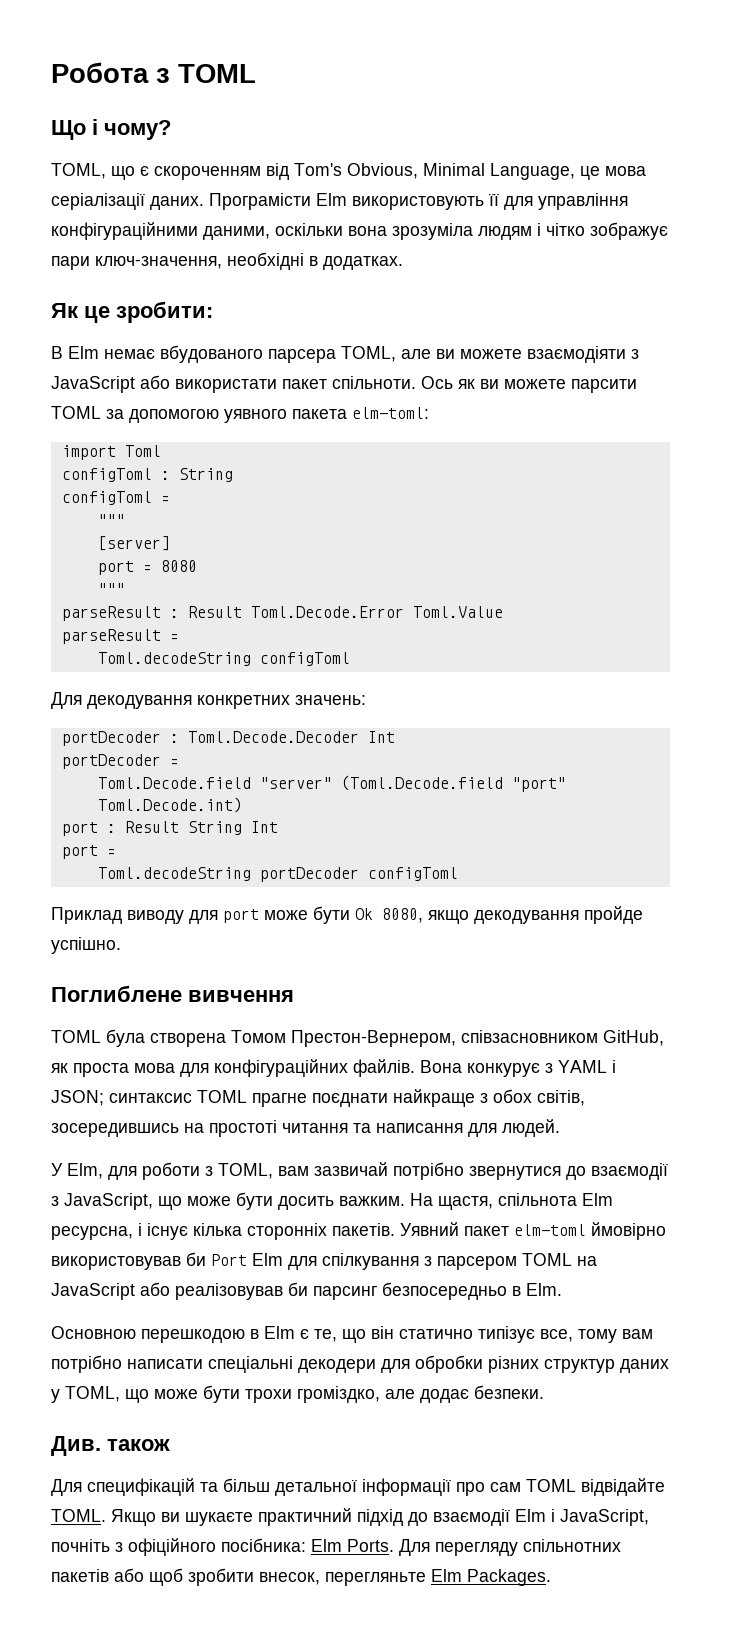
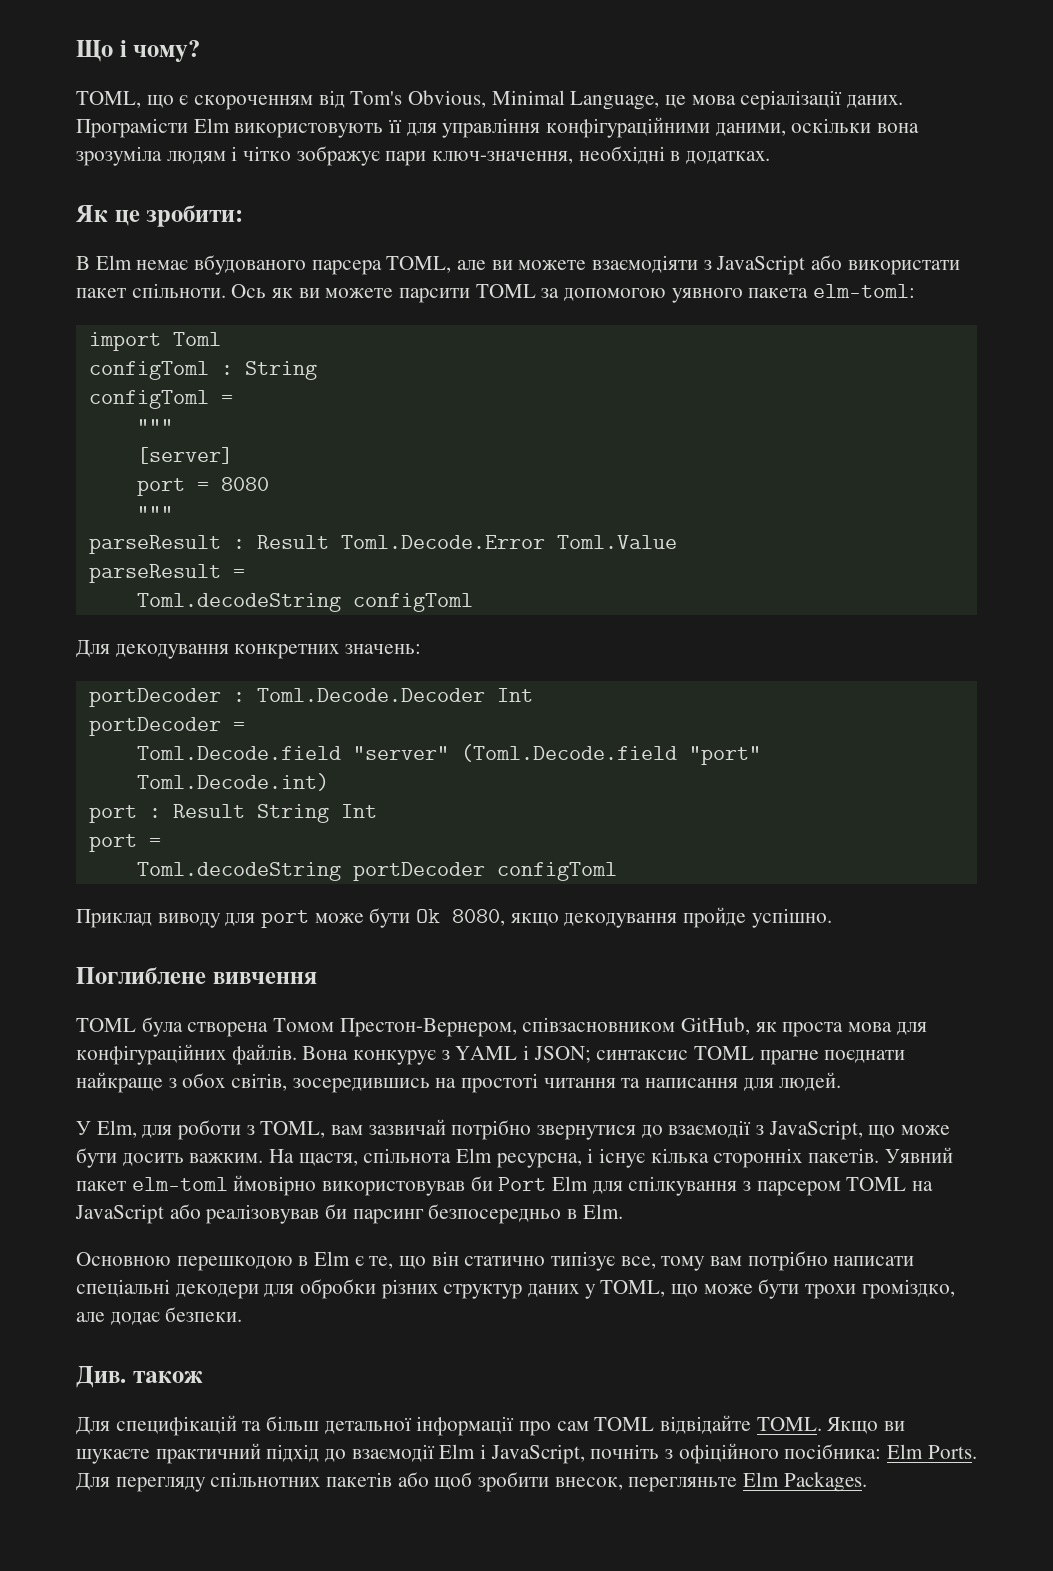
- Робота з TOML

